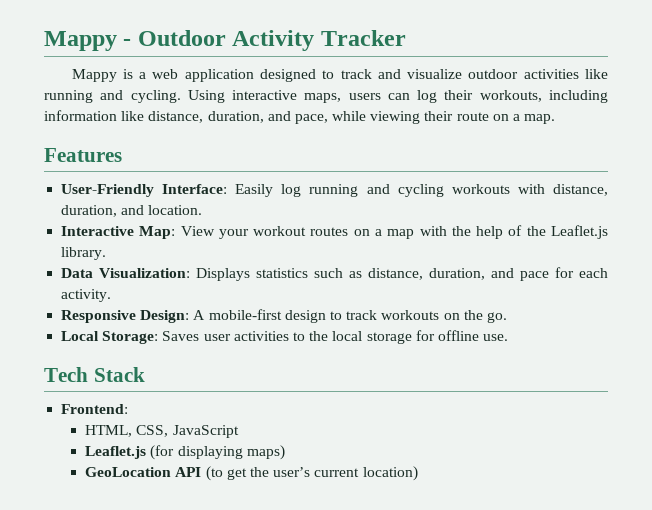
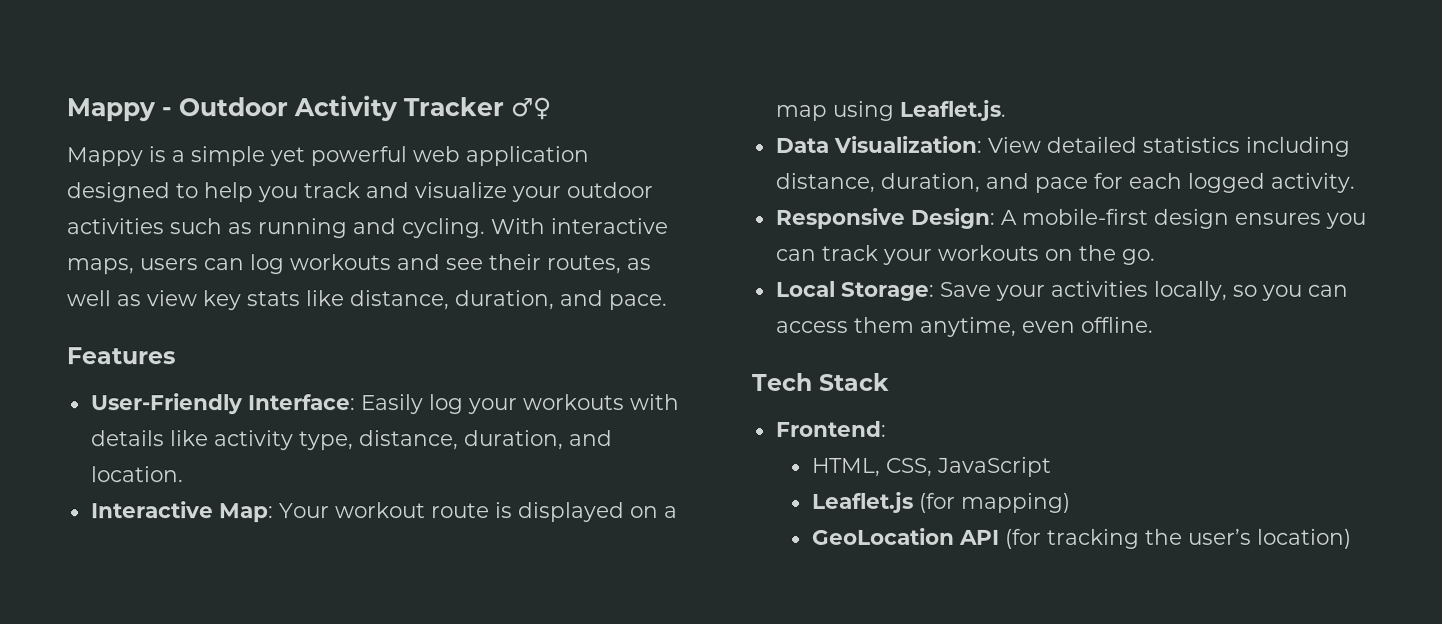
- Mappy - Outdoor Activity Tracker
+ Mappy - Outdoor Activity Tracker ♂♀
- Mappy is a web application designed to track and visualize outdoor activities like running and cycling.
+ Mappy is a simple yet powerful web application designed to help you track and visualize your outdoor activities such as running and cycling.
- Using interactive maps, users can log their workouts, including information like distance, duration, and pace, while viewing their route on a map.
+ With interactive maps, users can log workouts and see their routes, as well as view key stats like distance, duration, and pace.
- User-Friendly Interface: Easily log running and cycling workouts with distance, duration, and location.
+ User-Friendly Interface: Easily log your workouts with details like activity type, distance, duration, and location.
- Interactive Map: View your workout routes on a map with the help of the Leaflet.js library.
- Data Visualization: Displays statistics such as distance, duration, and pace for each activity.
+ Interactive Map: Your workout route is displayed on a map using Leaflet.js.
+ Data Visualization: View detailed statistics including distance, duration, and pace for each logged activity.
- Responsive Design: A mobile-first design to track workouts on the go.
+ Responsive Design: A mobile-first design ensures you can track your workouts on the go.
- Local Storage: Saves user activities to the local storage for offline use.
+ Local Storage: Save your activities locally, so you can access them anytime, even offline.
- Leaflet.js (for displaying maps)
+ Leaflet.js (for mapping)
- GeoLocation API (to get the user’s current location)
+ GeoLocation API (for tracking the user’s location)

